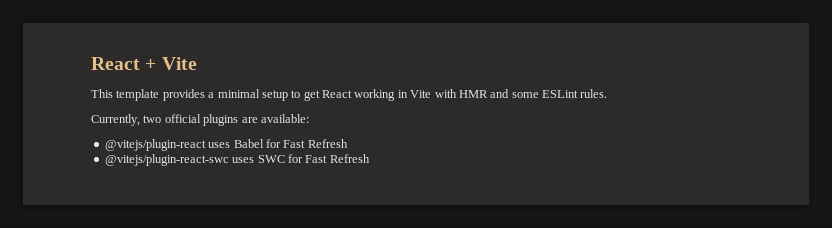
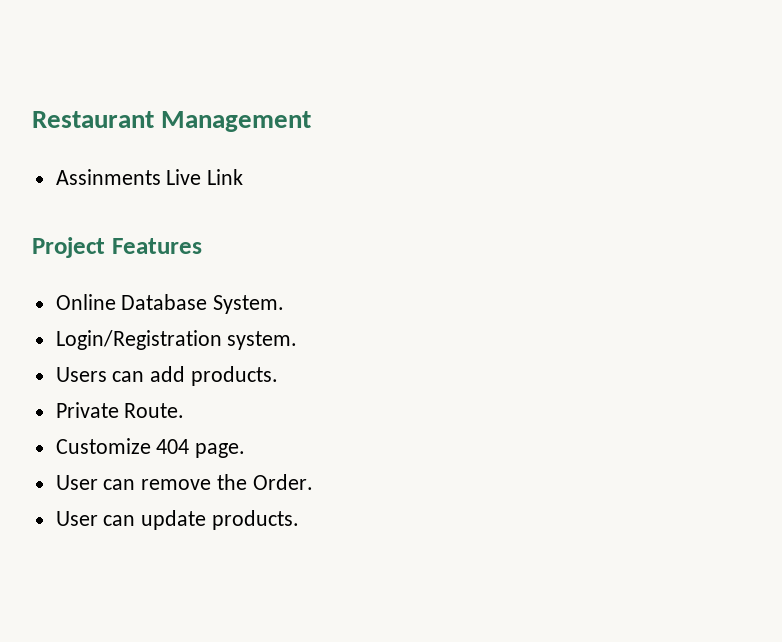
- React + Vite
- This template provides a minimal setup to get React working in Vite with HMR and some ESLint rules.
- Currently, two official plugins are available:
- @vitejs/plugin-react uses Babel for Fast Refresh
- @vitejs/plugin-react-swc uses SWC for Fast Refresh
+ Restaurant Management
+ Assinments Live Link
+ Project Features
+ Online Database System.
+ Login/Registration system.
+ Users can add products.
+ Private Route.
+ Customize 404 page.
+ User can remove the Order.
+ User can update products.

